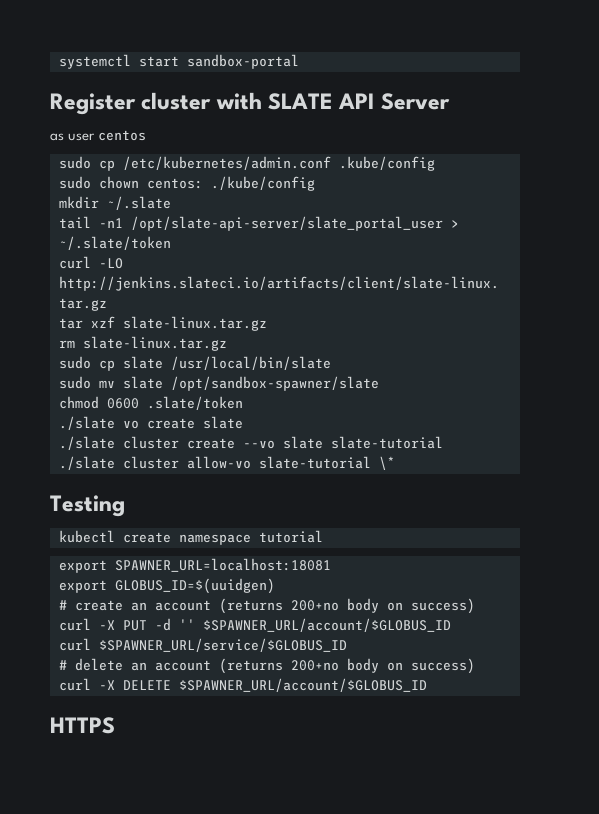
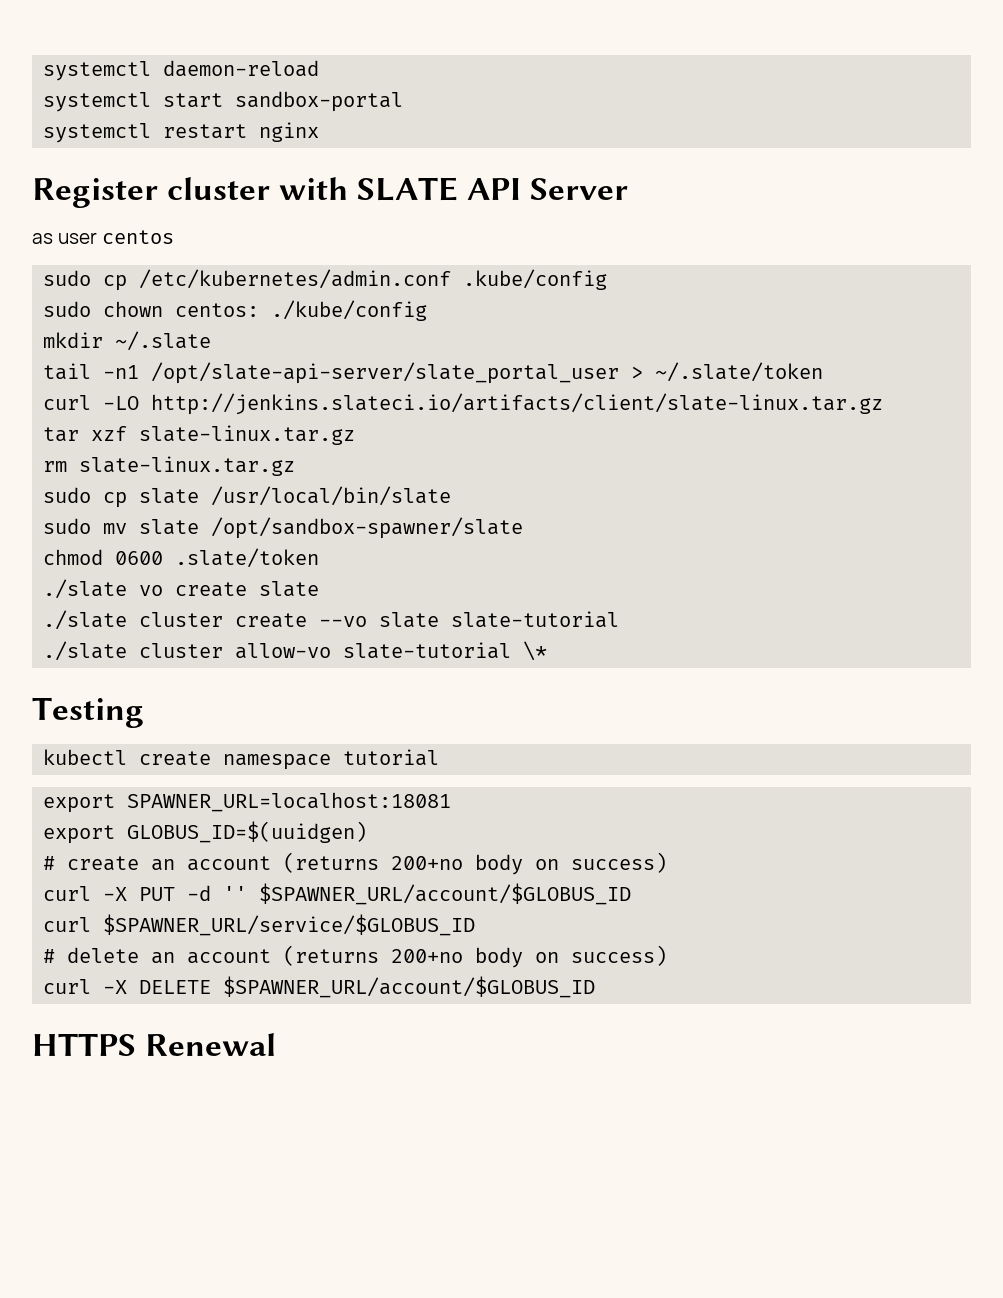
+ systemctl daemon-reload
+ systemctl restart nginx
- HTTPS
+ HTTPS Renewal

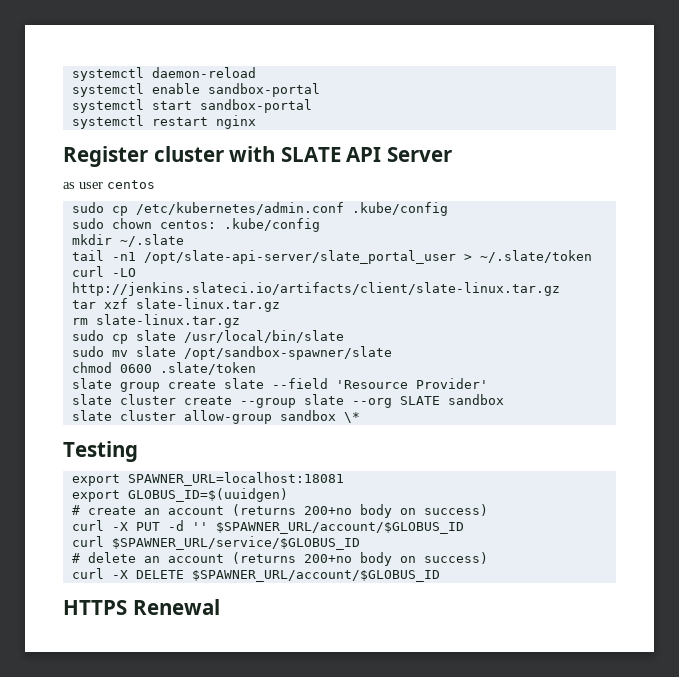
+ systemctl enable sandbox-portal
- sudo chown centos: ./kube/config
+ sudo chown centos: .kube/config
- ./slate vo create slate
- ./slate cluster create --vo slate slate-tutorial
- ./slate cluster allow-vo slate-tutorial \*
+ slate group create slate --field 'Resource Provider'
+ slate cluster create --group slate --org SLATE sandbox
+ slate cluster allow-group sandbox \*
  Testing
- kubectl create namespace tutorial

